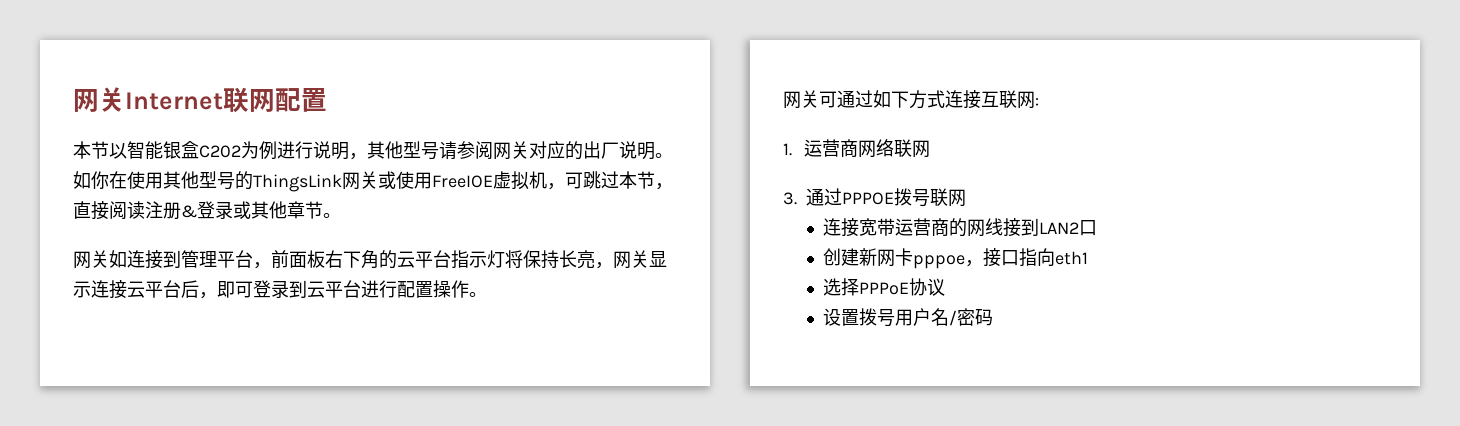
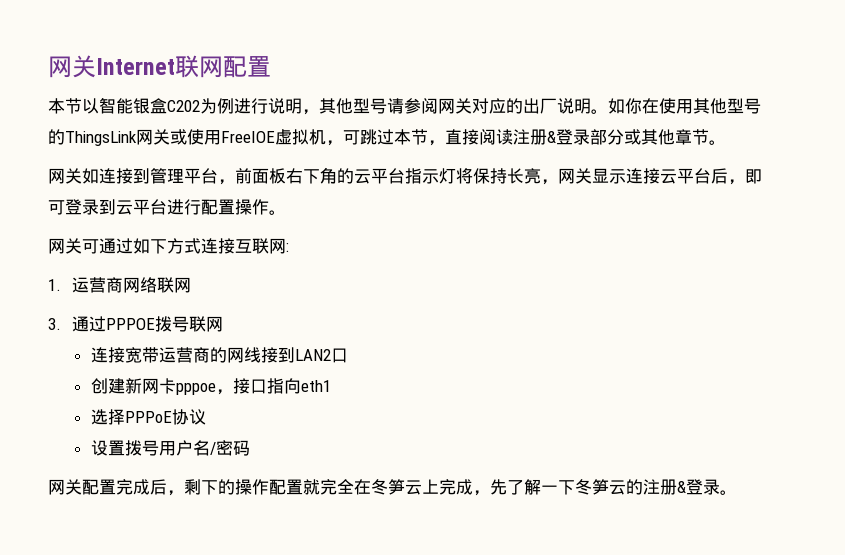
- 如你在使用其他型号的ThingsLink网关或使用FreeIOE虚拟机，可跳过本节，直接阅读注册&登录或其他章节。
+ 如你在使用其他型号的ThingsLink网关或使用FreeIOE虚拟机，可跳过本节，直接阅读注册&登录部分或其他章节。
+ 网关配置完成后，剩下的操作配置就完全在冬笋云上完成，先了解一下冬笋云的注册&登录。

